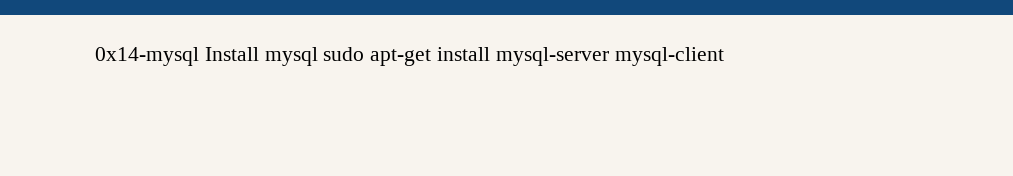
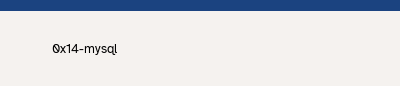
- 0x14-mysql Install mysql sudo apt-get install mysql-server mysql-client
+ 0x14-mysql

